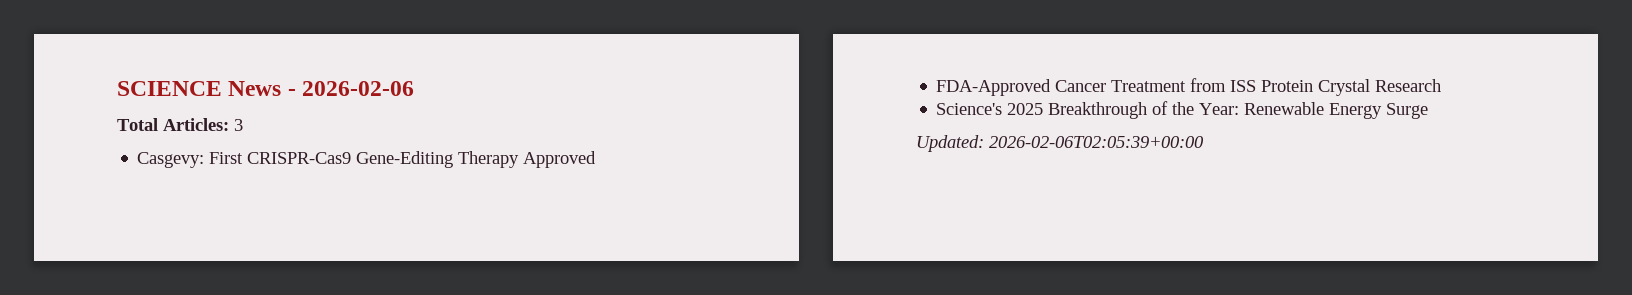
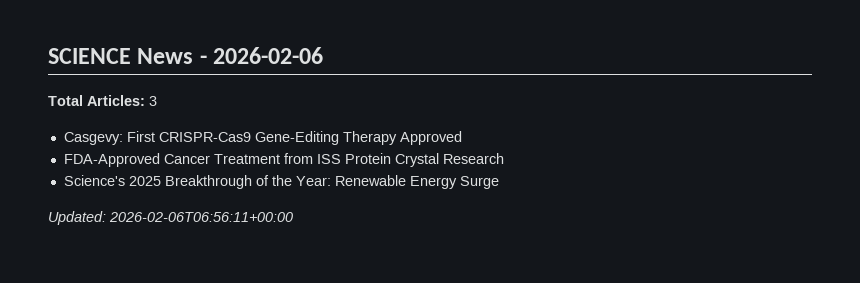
- Updated: 2026-02-06T02:05:39+00:00
+ Updated: 2026-02-06T06:56:11+00:00

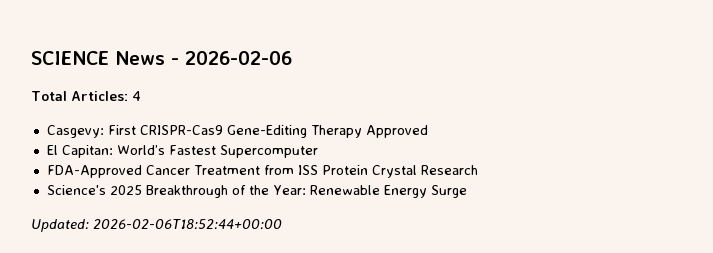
- Total Articles: 3
+ Total Articles: 4
+ El Capitan: World’s Fastest Supercomputer
- Updated: 2026-02-06T06:56:11+00:00
+ Updated: 2026-02-06T18:52:44+00:00

